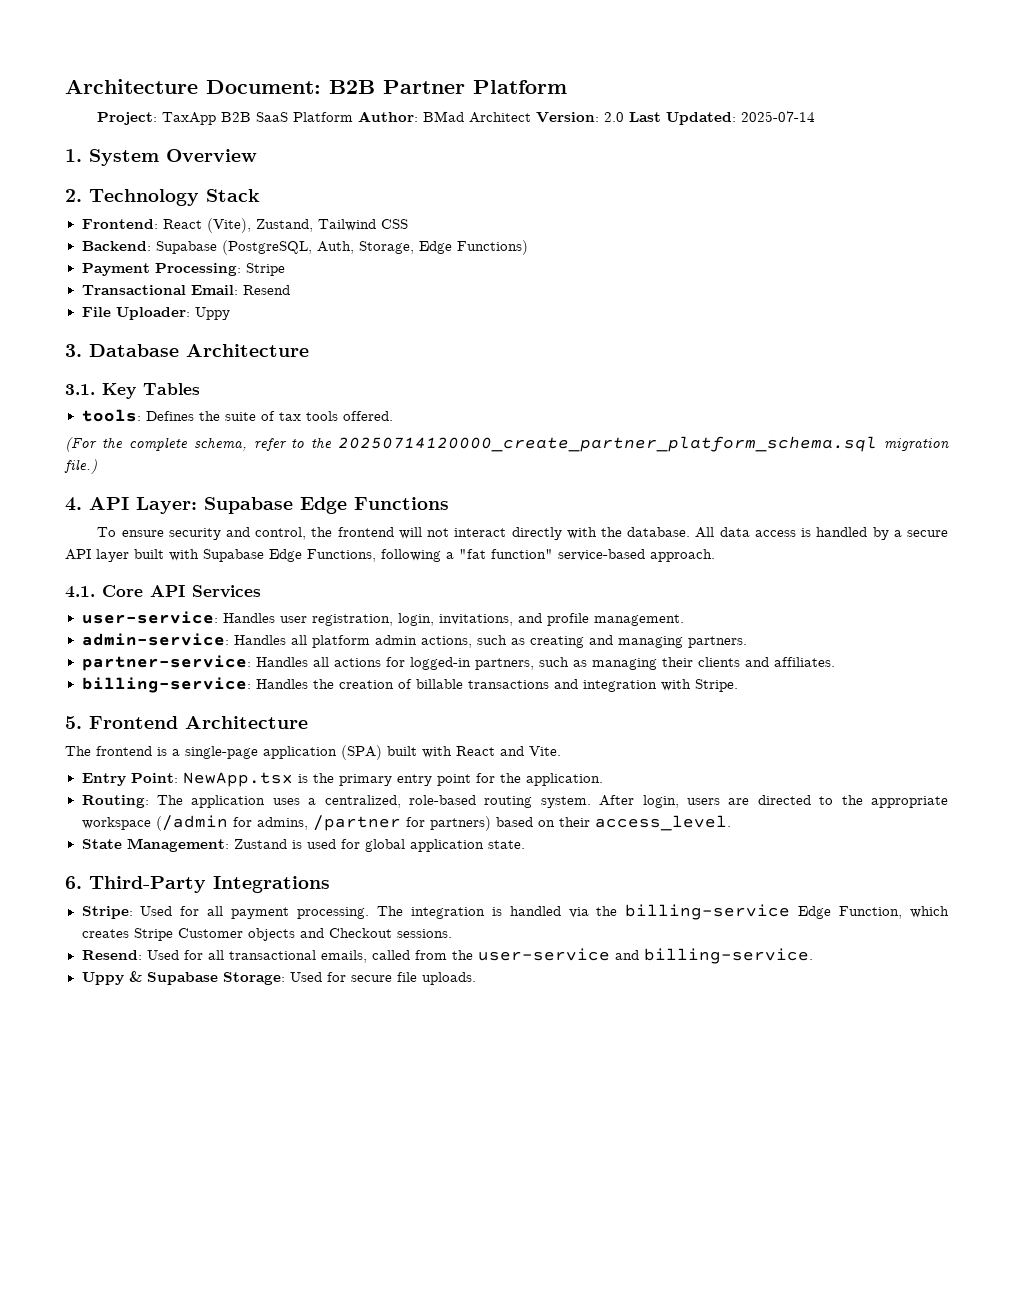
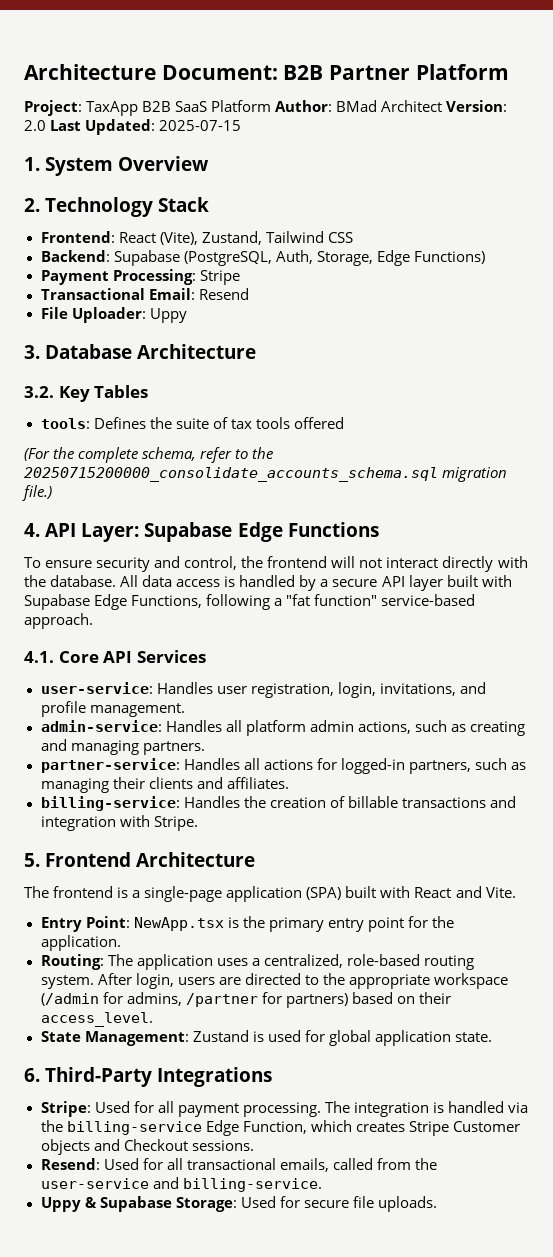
- Project: TaxApp B2B SaaS Platform Author: BMad Architect Version: 2.0 Last Updated: 2025-07-14
+ Project: TaxApp B2B SaaS Platform Author: BMad Architect Version: 2.0 Last Updated: 2025-07-15
- 3.1. Key Tables
+ 3.2. Key Tables
- tools: Defines the suite of tax tools offered.
+ tools: Defines the suite of tax tools offered
- (For the complete schema, refer to the 20250714120000_create_partner_platform_schema.sql migration file.)
+ (For the complete schema, refer to the 20250715200000_consolidate_accounts_schema.sql migration file.)

